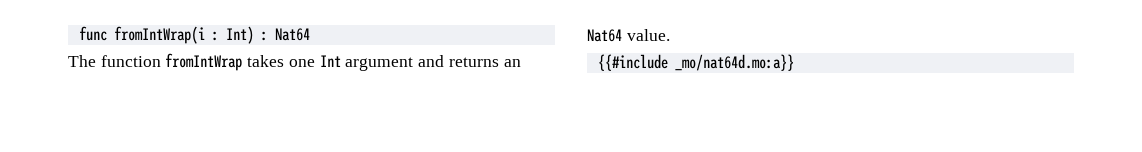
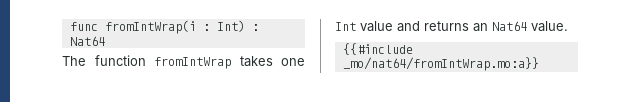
- The function fromIntWrap takes one Int argument and returns an Nat64 value.
+ The function fromIntWrap takes one Int value and returns an Nat64 value.
- {{#include _mo/nat64d.mo:a}}
+ {{#include _mo/nat64/fromIntWrap.mo:a}}

